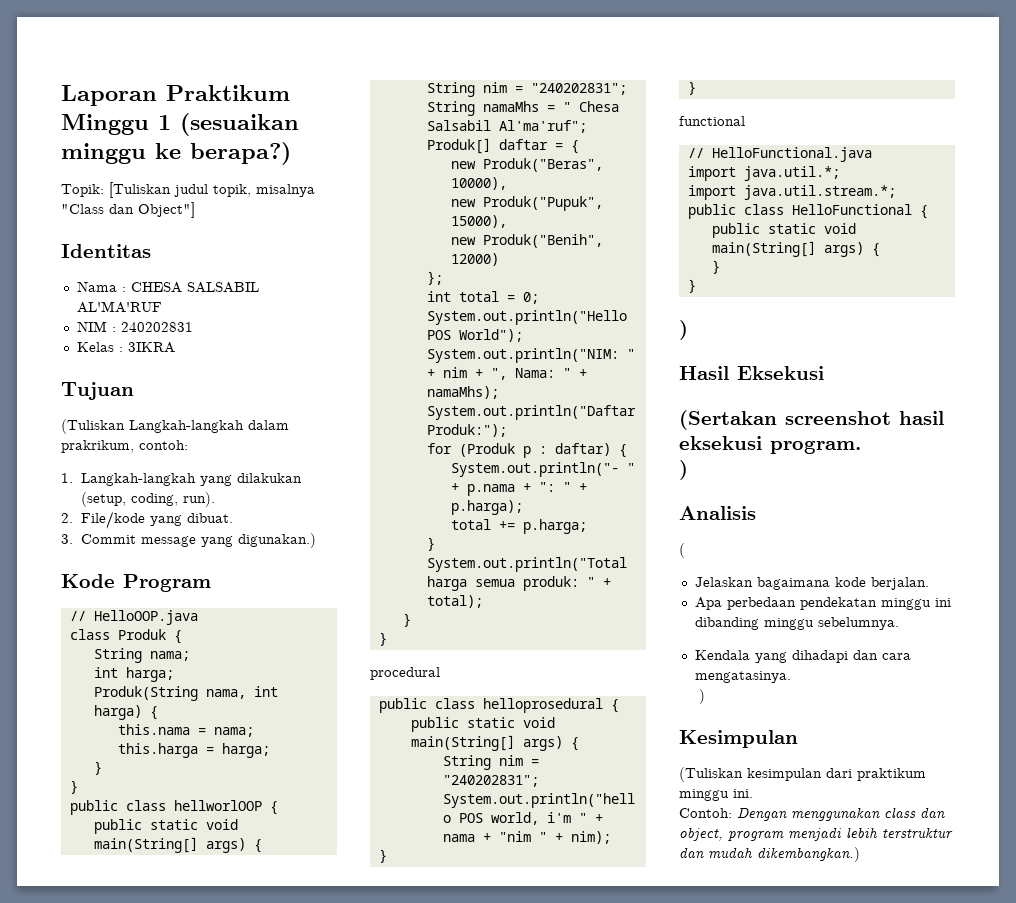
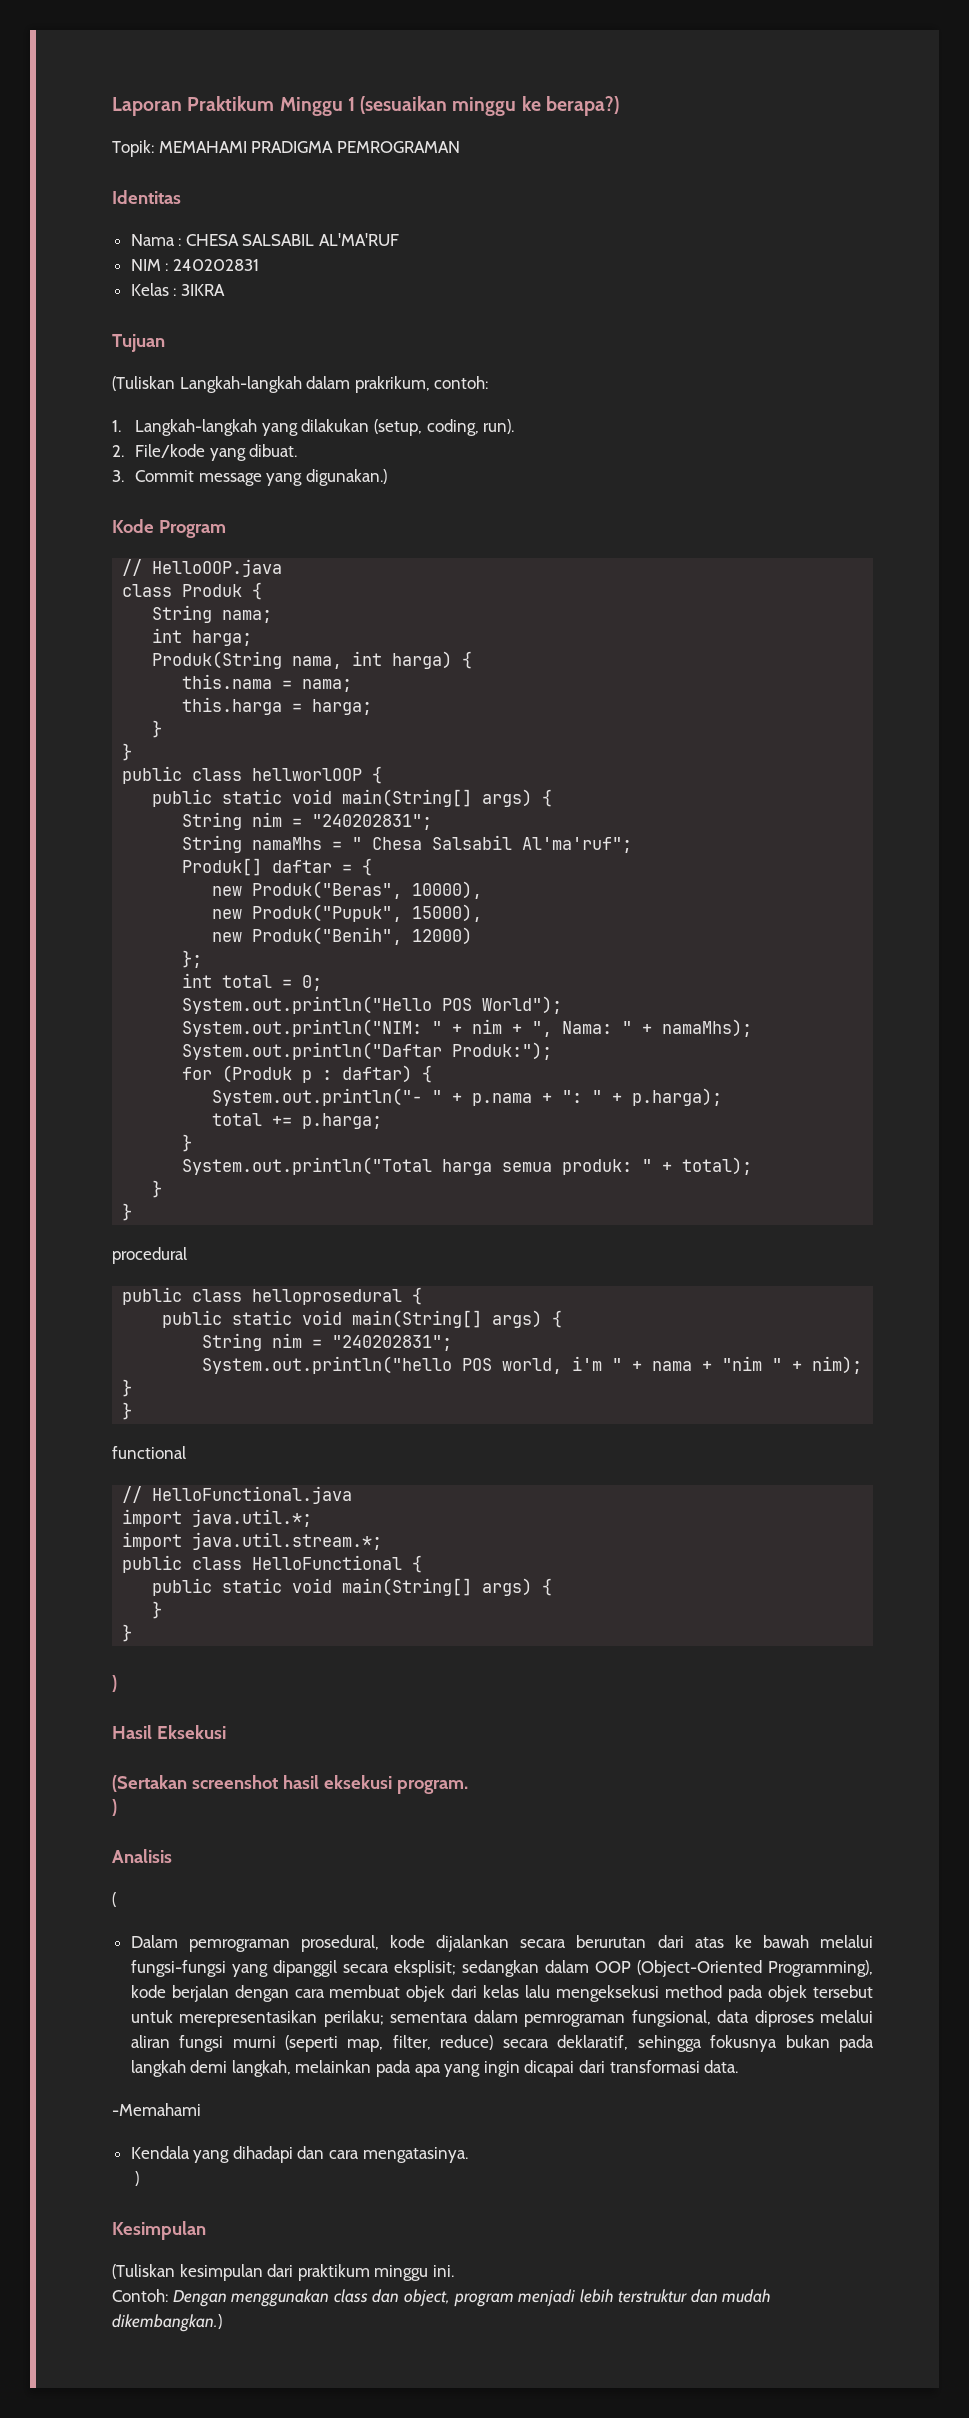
- Topik: [Tuliskan judul topik, misalnya "Class dan Object"]
+ Topik: MEMAHAMI PRADIGMA PEMROGRAMAN
- Jelaskan bagaimana kode berjalan.
- Apa perbedaan pendekatan minggu ini dibanding minggu sebelumnya.
+ Dalam pemrograman prosedural, kode dijalankan secara berurutan dari atas ke bawah melalui fungsi-fungsi yang dipanggil secara eksplisit; sedangkan dalam OOP (Object-Oriented Programming), kode berjalan dengan cara membuat objek dari kelas lalu mengeksekusi method pada objek tersebut untuk merepresentasikan perilaku; sementara dalam pemrograman fungsional, data diproses melalui aliran fungsi murni (seperti map, filter, reduce) secara deklaratif, sehingga fokusnya bukan pada langkah demi langkah, melainkan pada apa yang ingin dicapai dari transformasi data.
+ -Memahami

